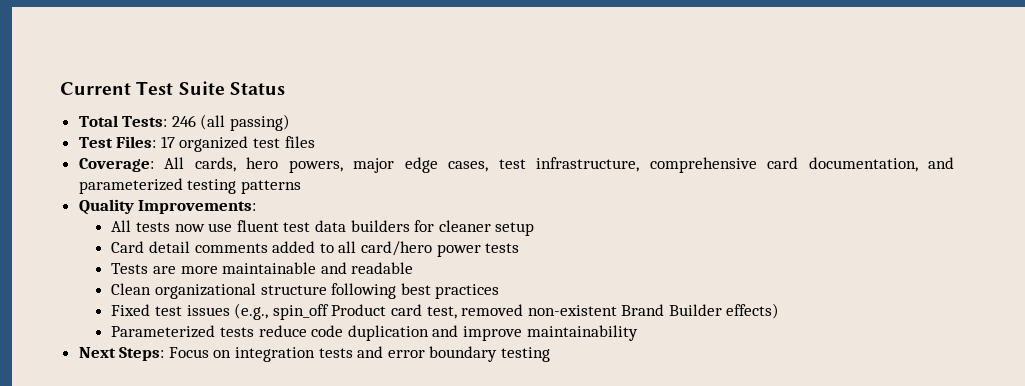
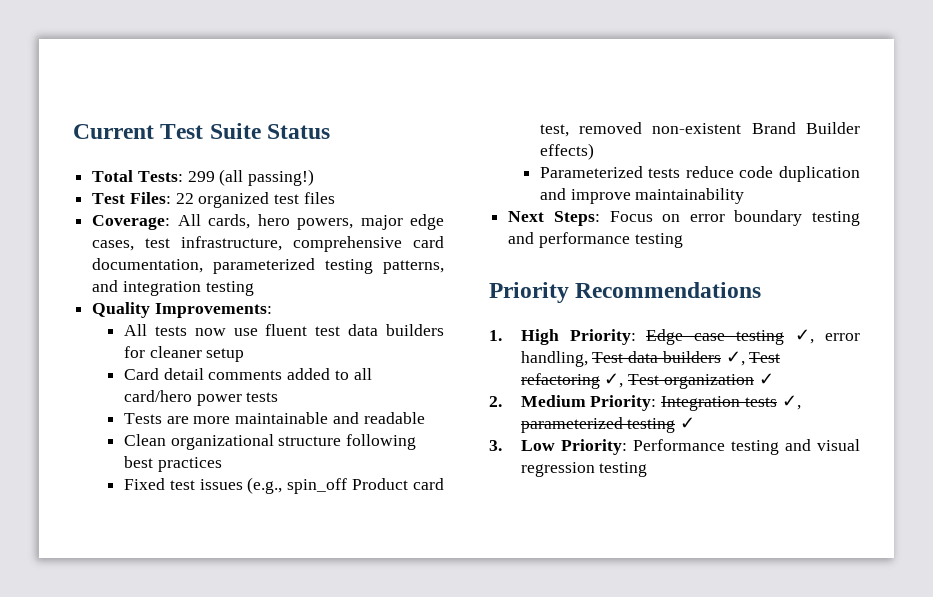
- Total Tests: 246 (all passing)
+ Total Tests: 299 (all passing!)
- Test Files: 17 organized test files
+ Test Files: 22 organized test files
- Coverage: All cards, hero powers, major edge cases, test infrastructure, comprehensive card documentation, and parameterized testing patterns
+ Coverage: All cards, hero powers, major edge cases, test infrastructure, comprehensive card documentation, parameterized testing patterns, and integration testing
- Next Steps: Focus on integration tests and error boundary testing
+ Next Steps: Focus on error boundary testing and performance testing
+ Priority Recommendations
+ 1. High Priority: Edge case testing ✓, error handling, Test data builders ✓, Test refactoring ✓, Test organization ✓
+ 2. Medium Priority: Integration tests ✓, parameterized testing ✓
+ 3. Low Priority: Performance testing and visual regression testing

